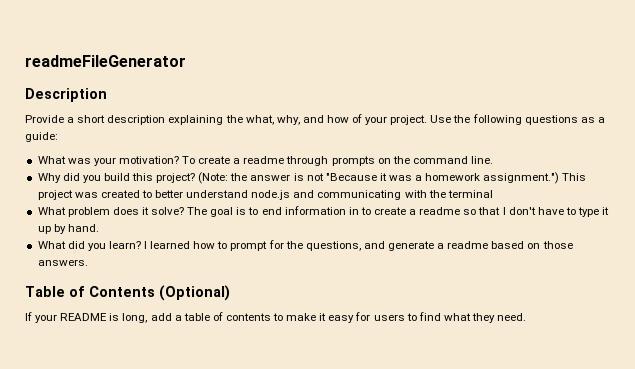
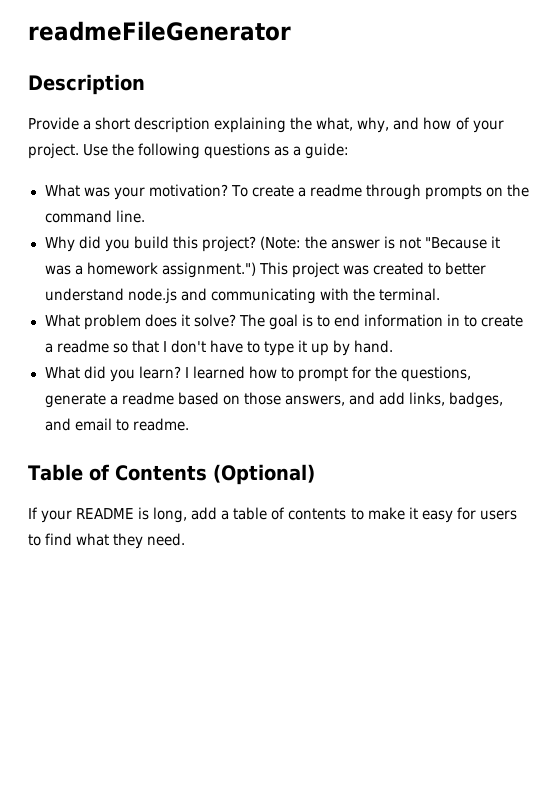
- This project was created to better understand node.js and communicating with the terminal
+ This project was created to better understand node.js and communicating with the terminal.
- I learned how to prompt for the questions, and generate a readme based on those answers.
+ I learned how to prompt for the questions, generate a readme based on those answers, and add links, badges, and email to readme.

